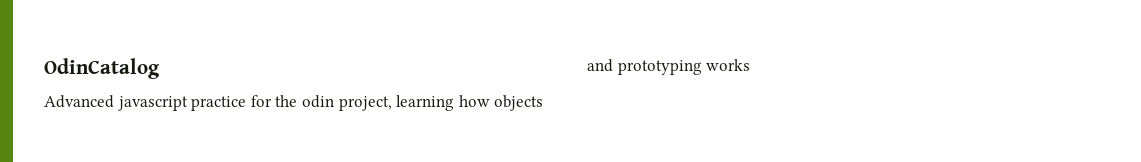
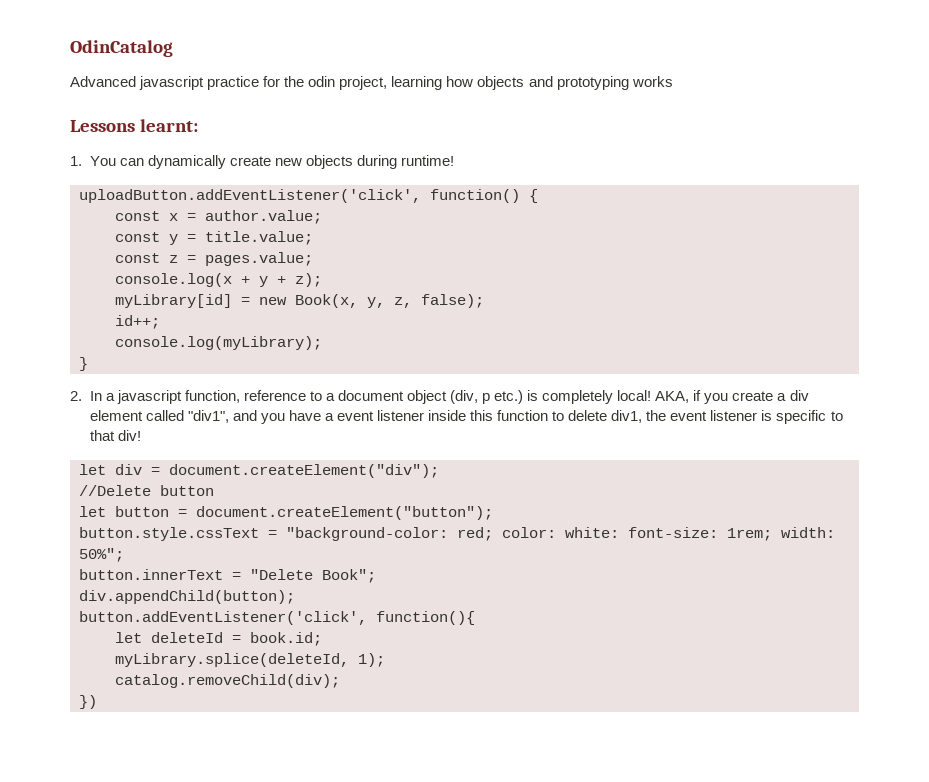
+ Lessons learnt:
+ 1. You can dynamically create new objects during runtime!
+ uploadButton.addEventListener('click', function() {
+ const x = author.value;
+ const y = title.value;
+ const z = pages.value;
+ console.log(x + y + z);
+ myLibrary[id] = new Book(x, y, z, false);
+ id++;
+ console.log(myLibrary);
+ }
+ 2. In a javascript function, reference to a document object (div, p etc.) is completely local! AKA, if you create a div element called "div1", and you have a event listener inside this function to delete div1, the event listener is specific to that div!
+ let div = document.createElement("div");
+ //Delete button
+ let button = document.createElement("button");
+ button.style.cssText = "background-color: red; color: white: font-size: 1rem; width: 50%";
+ button.innerText = "Delete Book";
+ div.appendChild(button);
+ button.addEventListener('click', function(){
+ let deleteId = book.id;
+ myLibrary.splice(deleteId, 1);
+ catalog.removeChild(div);
+ })

